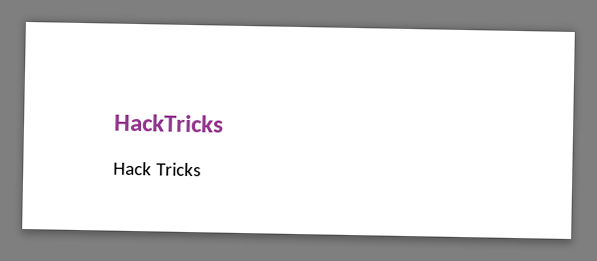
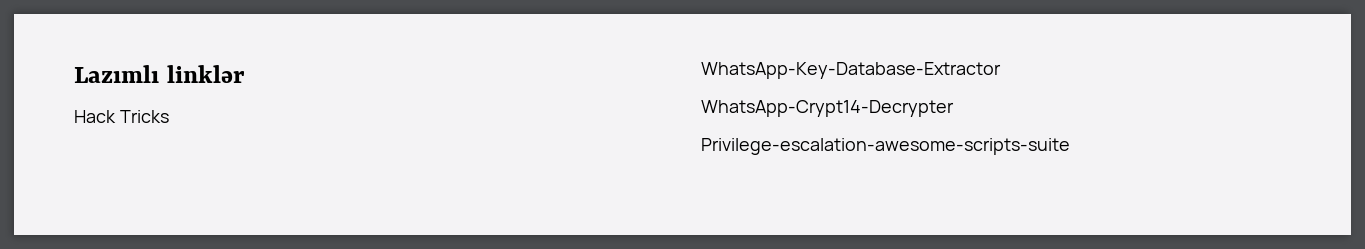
- HackTricks
+ Lazımlı linklər
+ WhatsApp-Key-Database-Extractor
+ WhatsApp-Crypt14-Decrypter
+ Privilege-escalation-awesome-scripts-suite

